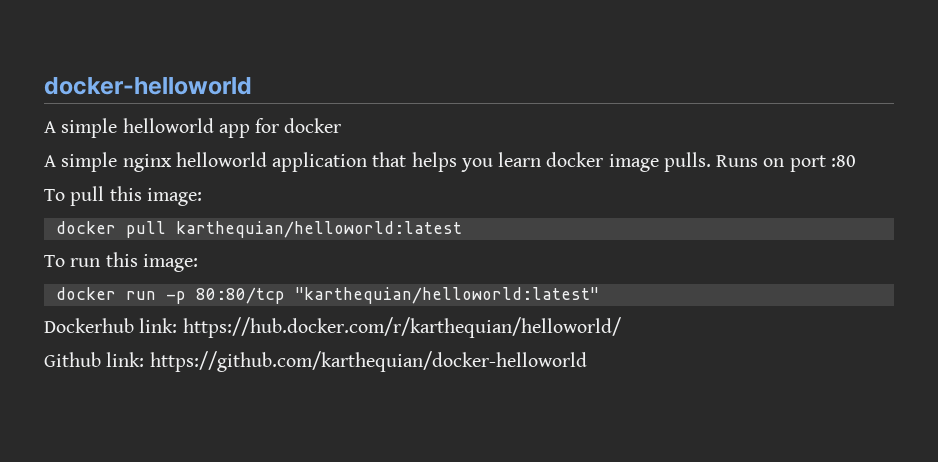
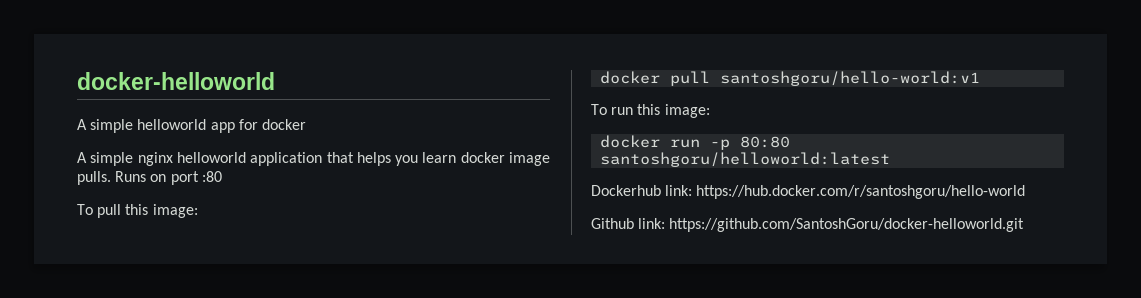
- docker pull karthequian/helloworld:latest
+ docker pull santoshgoru/hello-world:v1
- docker run -p 80:80/tcp "karthequian/helloworld:latest"
+ docker run -p 80:80 santoshgoru/helloworld:latest
- Dockerhub link: https://hub.docker.com/r/karthequian/helloworld/
+ Dockerhub link: https://hub.docker.com/r/santoshgoru/hello-world
- Github link: https://github.com/karthequian/docker-helloworld
+ Github link: https://github.com/SantoshGoru/docker-helloworld.git

